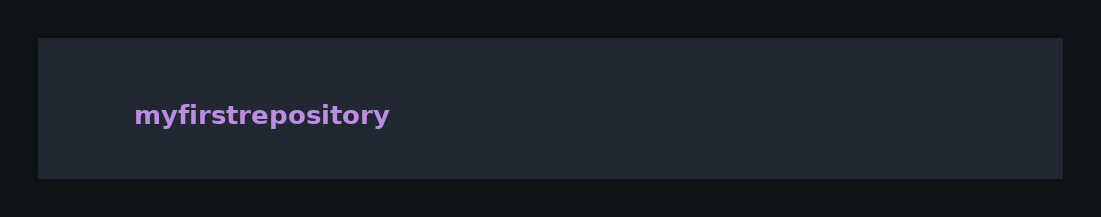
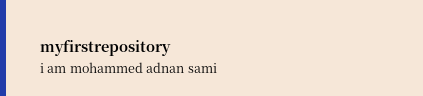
+ i am mohammed adnan sami

